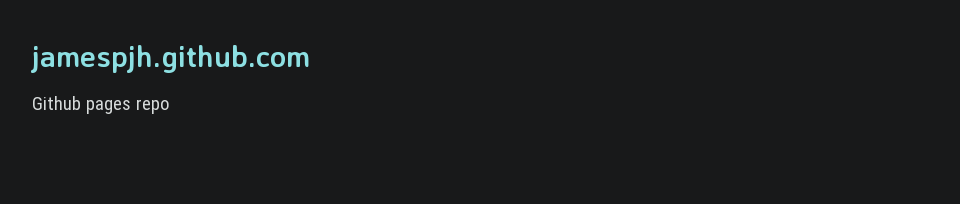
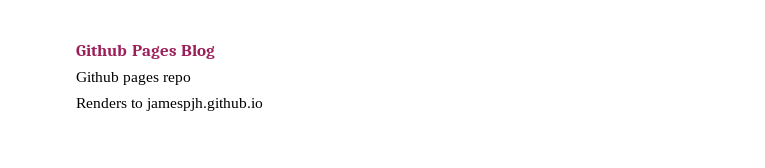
- jamespjh.github.com
+ Github Pages Blog
+ Renders to jamespjh.github.io

